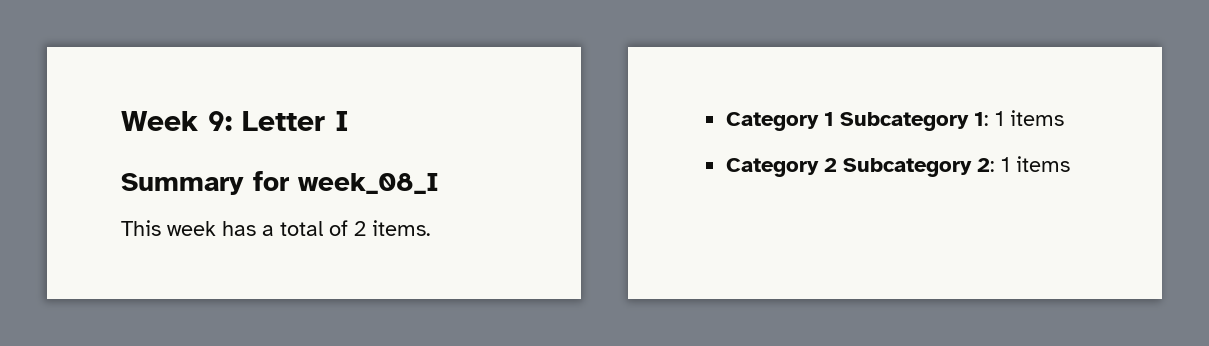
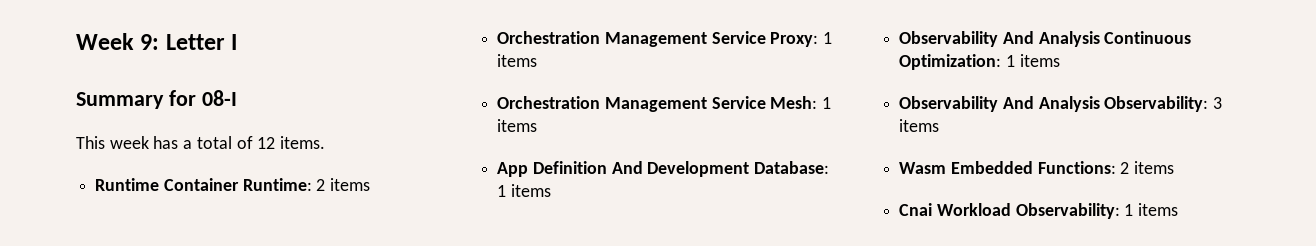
- Summary for week_08_I
+ Summary for 08-I
- This week has a total of 2 items.
+ This week has a total of 12 items.
- Category 1 Subcategory 1: 1 items
- Category 2 Subcategory 2: 1 items
+ Runtime Container Runtime: 2 items
+ Orchestration Management Service Proxy: 1 items
+ Orchestration Management Service Mesh: 1 items
+ App Definition And Development Database: 1 items
+ Observability And Analysis Continuous Optimization: 1 items
+ Observability And Analysis Observability: 3 items
+ Wasm Embedded Functions: 2 items
+ Cnai Workload Observability: 1 items

